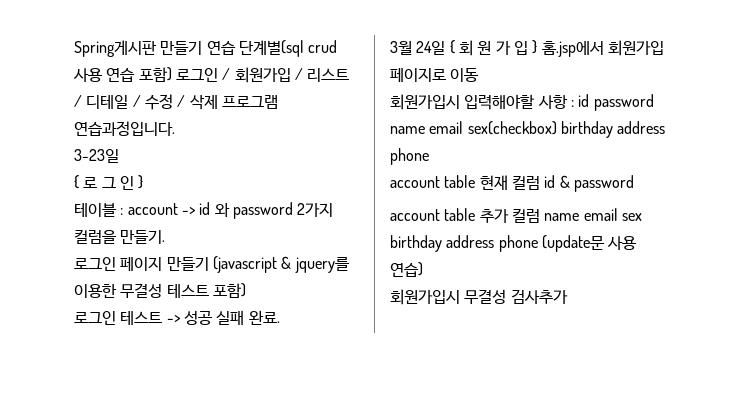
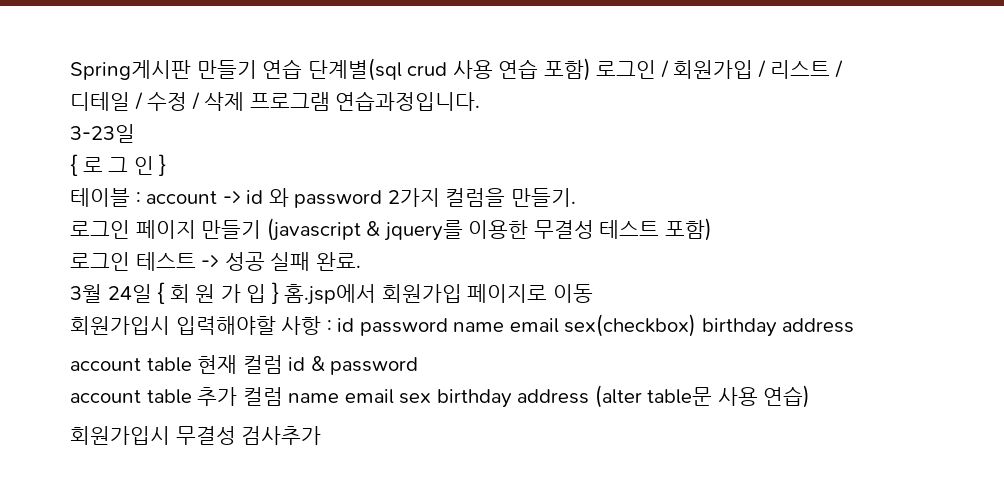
- 회원가입시 입력해야할 사항 : id password name email sex(checkbox) birthday address phone
+ 회원가입시 입력해야할 사항 : id password name email sex(checkbox) birthday address
- account table 추가 컬럼 name email sex birthday address phone (update문 사용 연습)
+ account table 추가 컬럼 name email sex birthday address (alter table문 사용 연습)

